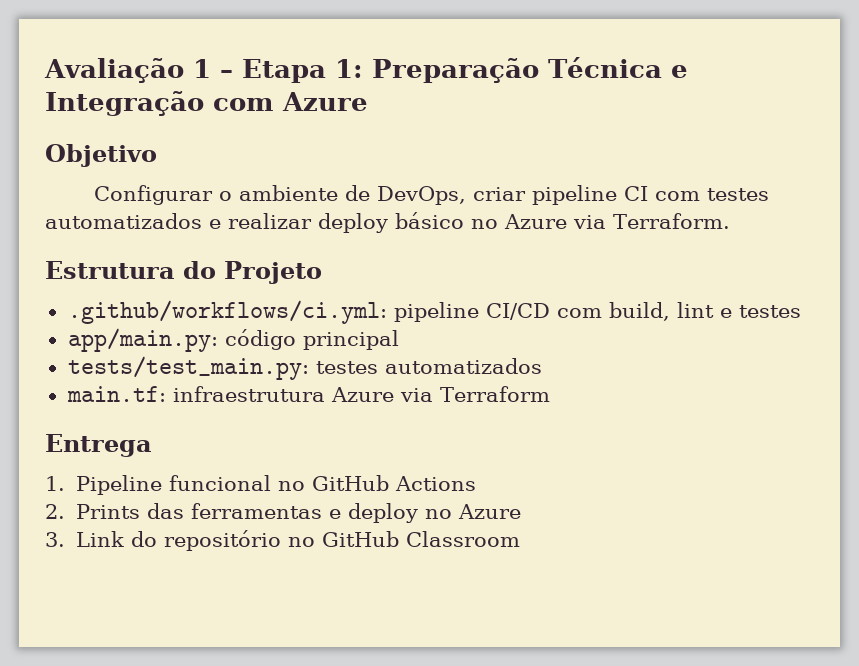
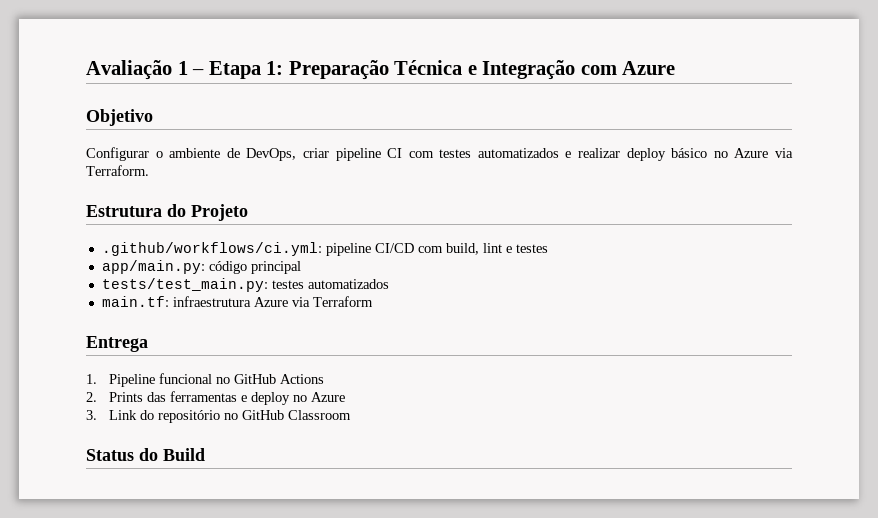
+ Status do Build

